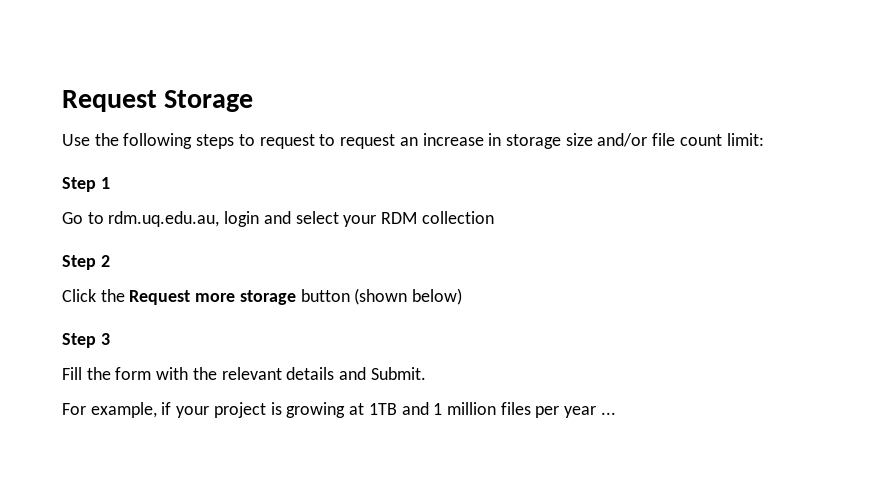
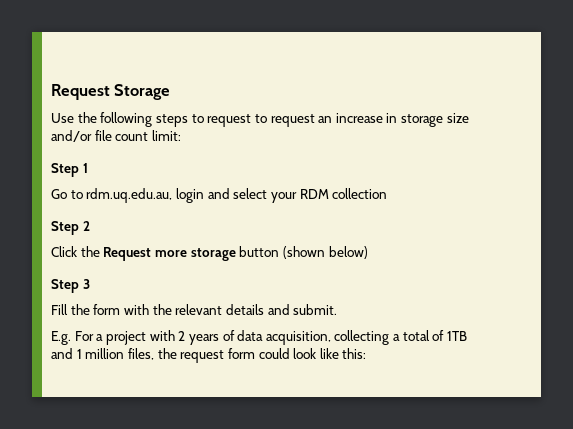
- Fill the form with the relevant details and Submit.
- For example, if your project is growing at 1TB and 1 million files per year ...
+ Fill the form with the relevant details and submit.
+ E.g. For a project with 2 years of data acquisition, collecting a total of 1TB and 1 million files, the request form could look like this:

